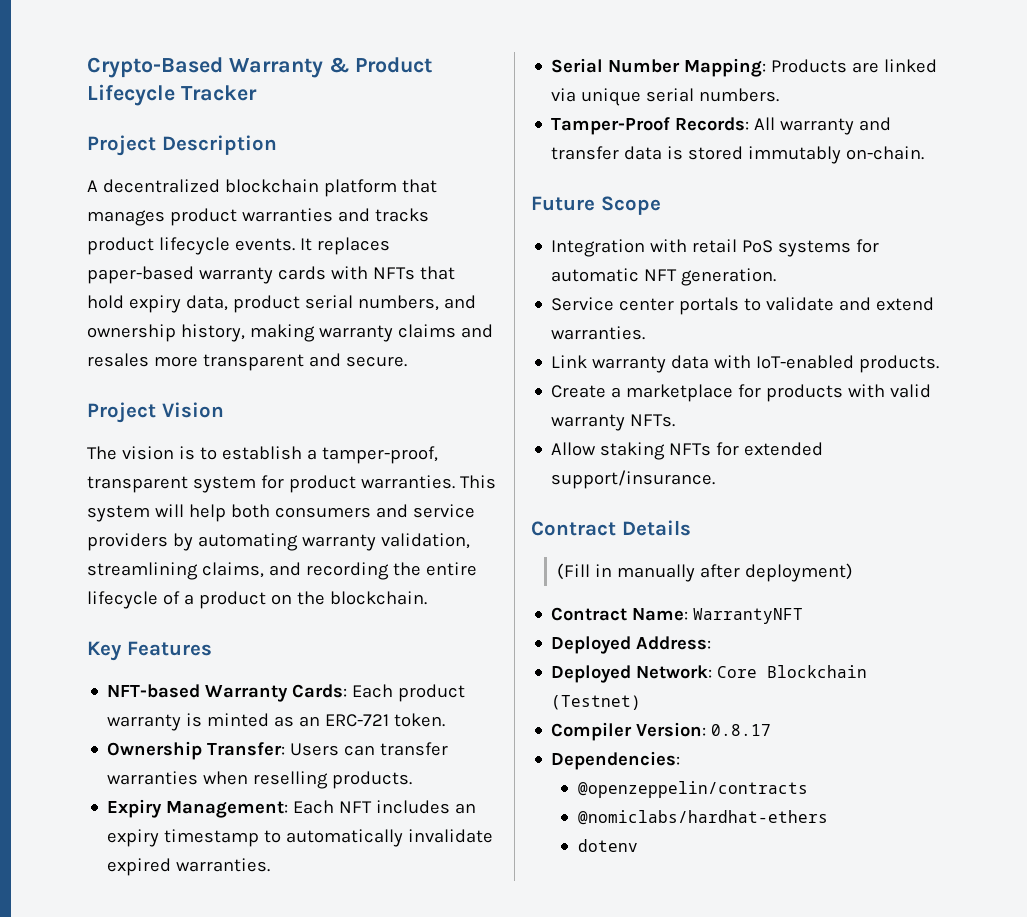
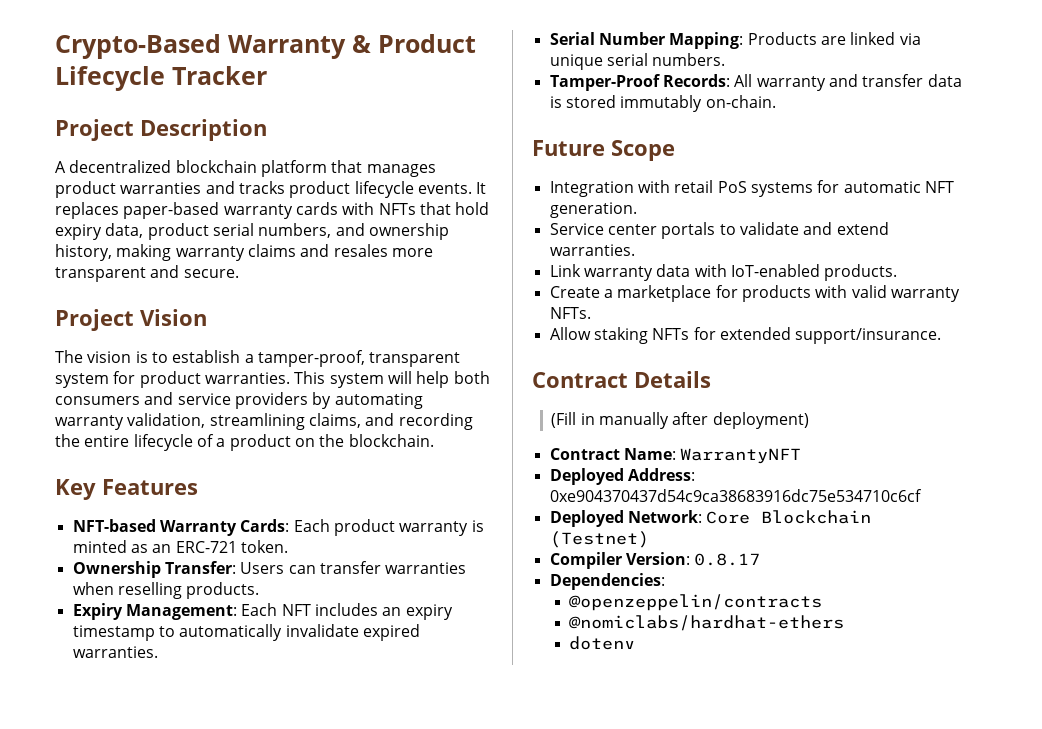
- Deployed Address:
+ Deployed Address: 0xe904370437d54c9ca38683916dc75e534710c6cf

